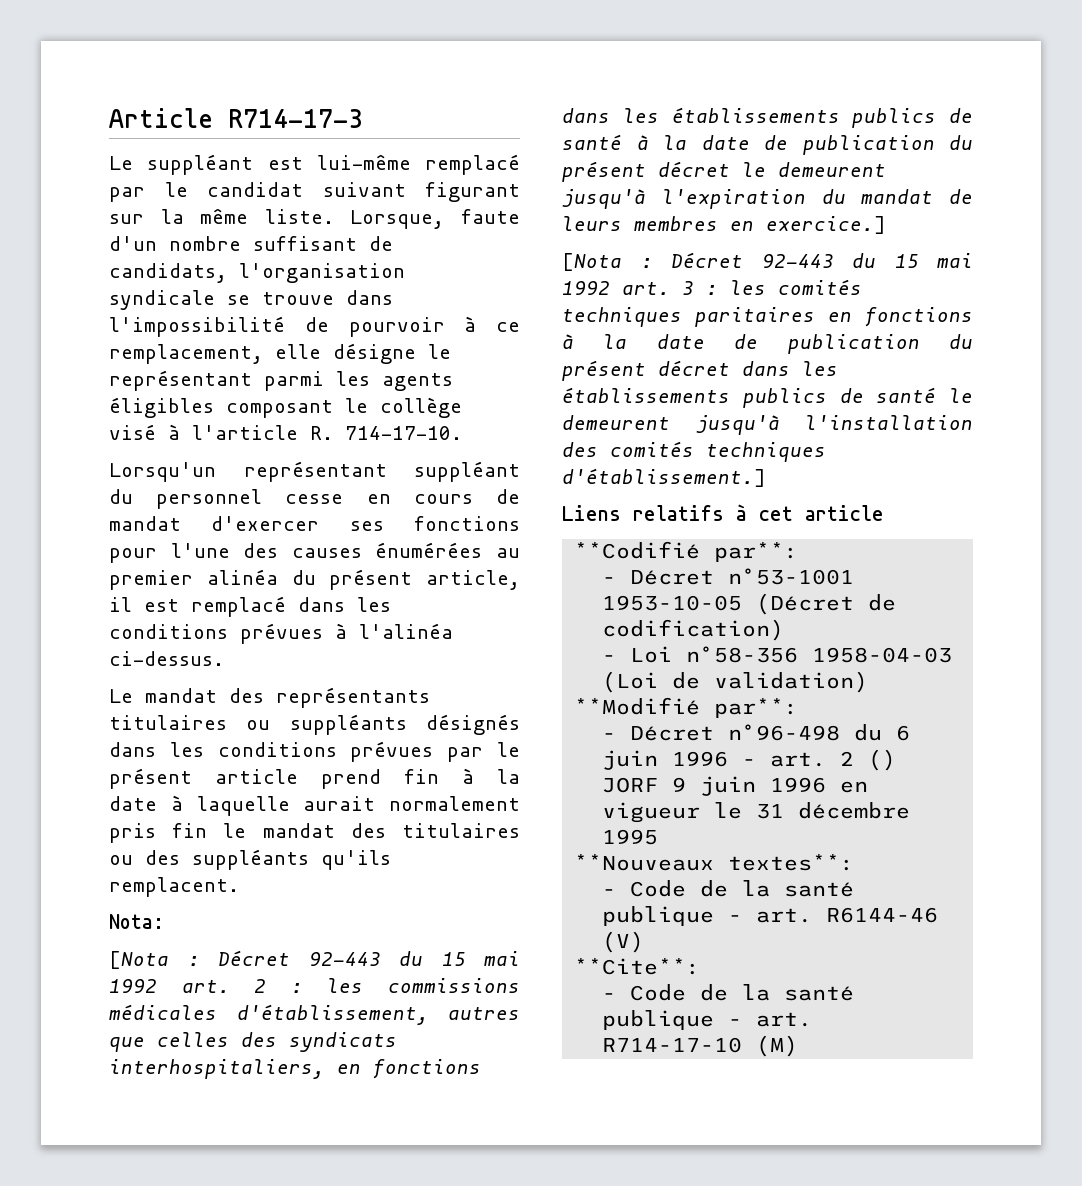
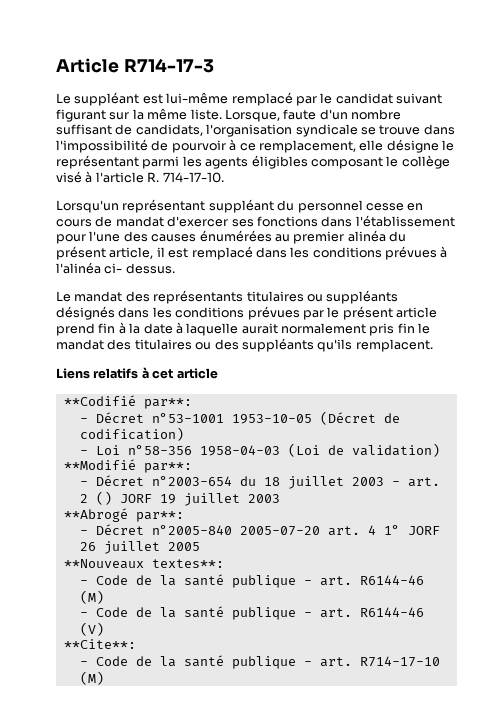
- Lorsqu'un représentant suppléant du personnel cesse en cours de mandat d'exercer ses fonctions pour l'une des causes énumérées au premier alinéa du présent article, il est remplacé dans les conditions prévues à l'alinéa ci-dessus.
+ Lorsqu'un représentant suppléant du personnel cesse en cours de mandat d'exercer ses fonctions dans l'établissement pour l'une des causes énumérées au premier alinéa du présent article, il est remplacé dans les conditions prévues à l'alinéa ci- dessus.
- Nota:
- [Nota : Décret 92-443 du 15 mai 1992 art. 2 : les commissions médicales d'établissement, autres que celles des syndicats interhospitaliers, en fonctions dans les établissements publics de santé à la date de publication du présent décret le demeurent jusqu'à l'expiration du mandat de leurs membres en exercice.]
- [Nota : Décret 92-443 du 15 mai 1992 art. 3 : les comités techniques paritaires en fonctions à la date de publication du présent décret dans les établissements publics de santé le demeurent jusqu'à l'installation des comités techniques d'établissement.]
- - Décret n°96-498 du 6 juin 1996 - art. 2 () JORF 9 juin 1996 en vigueur le 31 décembre 1995
+ - Décret n°2003-654 du 18 juillet 2003 - art. 2 () JORF 19 juillet 2003
+ **Abrogé par**:
+ - Décret n°2005-840 2005-07-20 art. 4 1° JORF 26 juillet 2005
  **Nouveaux textes**:
+ - Code de la santé publique - art. R6144-46 (M)

